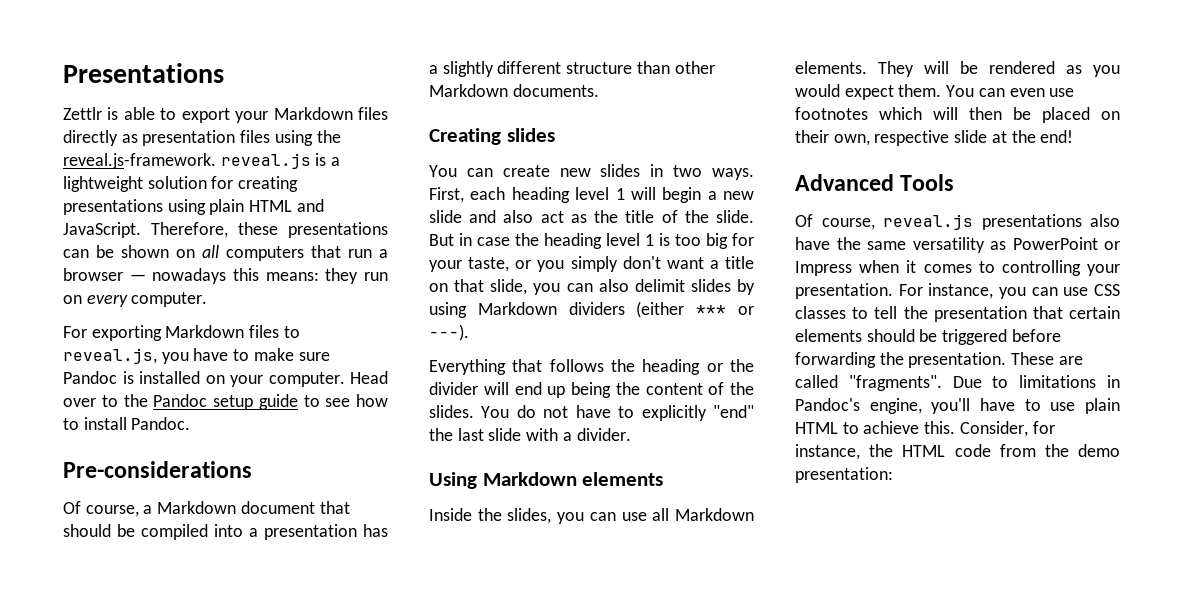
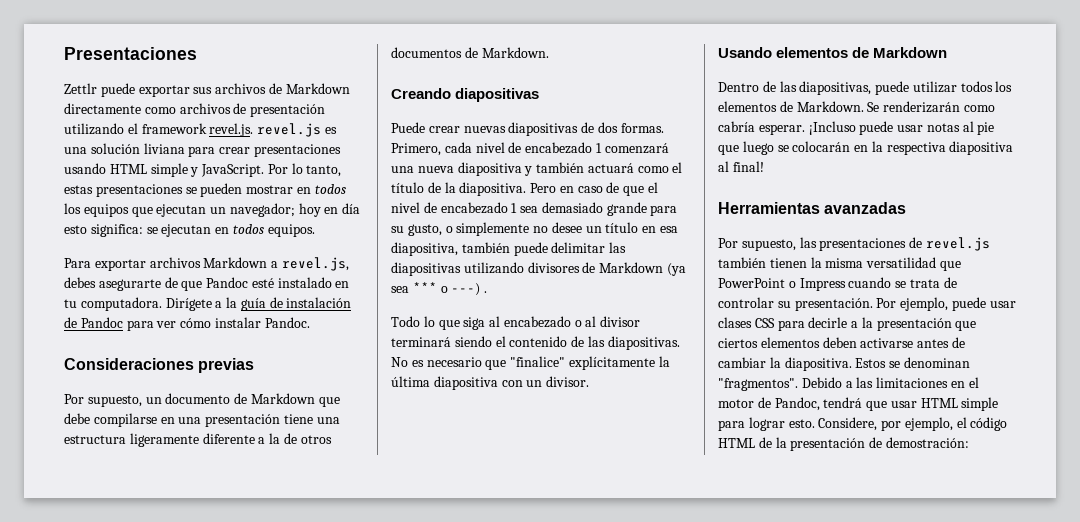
- Presentations
+ Presentaciones
- Zettlr is able to export your Markdown files directly as presentation files using the reveal.js-framework. reveal.js is a lightweight solution for creating presentations using plain HTML and JavaScript. Therefore, these presentations can be shown on all computers that run a browser — nowadays this means: they run on every computer.
- For exporting Markdown files to reveal.js, you have to make sure Pandoc is installed on your computer. Head over to the Pandoc setup guide to see how to install Pandoc.
- Pre-considerations
- Of course, a Markdown document that should be compiled into a presentation has a slightly different structure than other Markdown documents.
- Creating slides
- You can create new slides in two ways. First, each heading level 1 will begin a new slide and also act as the title of the slide. But in case the heading level 1 is too big for your taste, or you simply don't want a title on that slide, you can also delimit slides by using Markdown dividers (either *** or ---).
- Everything that follows the heading or the divider will end up being the content of the slides. You do not have to explicitly "end" the last slide with a divider.
- Using Markdown elements
- Inside the slides, you can use all Markdown elements. They will be rendered as you would expect them. You can even use footnotes which will then be placed on their own, respective slide at the end!
- Advanced Tools
- Of course, reveal.js presentations also have the same versatility as PowerPoint or Impress when it comes to controlling your presentation. For instance, you can use CSS classes to tell the presentation that certain elements should be triggered before forwarding the presentation. These are called "fragments". Due to limitations in Pandoc's engine, you'll have to use plain HTML to achieve this. Consider, for instance, the HTML code from the demo presentation:
+ Zettlr puede exportar sus archivos de Markdown directamente como archivos de presentación utilizando el framework revel.js. revel.js es una solución liviana para crear presentaciones usando HTML simple y JavaScript. Por lo tanto, estas presentaciones se pueden mostrar en todos los equipos que ejecutan un navegador; hoy en día esto significa: se ejecutan en todos equipos.
+ Para exportar archivos Markdown a revel.js, debes asegurarte de que Pandoc esté instalado en tu computadora. Dirígete a la guía de instalación de Pandoc para ver cómo instalar Pandoc.
+ Consideraciones previas
+ Por supuesto, un documento de Markdown que debe compilarse en una presentación tiene una estructura ligeramente diferente a la de otros documentos de Markdown.
+ Creando diapositivas
+ Puede crear nuevas diapositivas de dos formas. Primero, cada nivel de encabezado 1 comenzará una nueva diapositiva y también actuará como el título de la diapositiva. Pero en caso de que el nivel de encabezado 1 sea demasiado grande para su gusto, o simplemente no desee un título en esa diapositiva, también puede delimitar las diapositivas utilizando divisores de Markdown (ya sea *** o ---) .
+ Todo lo que siga al encabezado o al divisor terminará siendo el contenido de las diapositivas. No es necesario que "finalice" explícitamente la última diapositiva con un divisor.
+ Usando elementos de Markdown
+ Dentro de las diapositivas, puede utilizar todos los elementos de Markdown. Se renderizarán como cabría esperar. ¡Incluso puede usar notas al pie que luego se colocarán en la respectiva diapositiva al final!
+ Herramientas avanzadas
+ Por supuesto, las presentaciones de revel.js también tienen la misma versatilidad que PowerPoint o Impress cuando se trata de controlar su presentación. Por ejemplo, puede usar clases CSS para decirle a la presentación que ciertos elementos deben activarse antes de cambiar la diapositiva. Estos se denominan "fragmentos". Debido a las limitaciones en el motor de Pandoc, tendrá que usar HTML simple para lograr esto. Considere, por ejemplo, el código HTML de la presentación de demostración:

